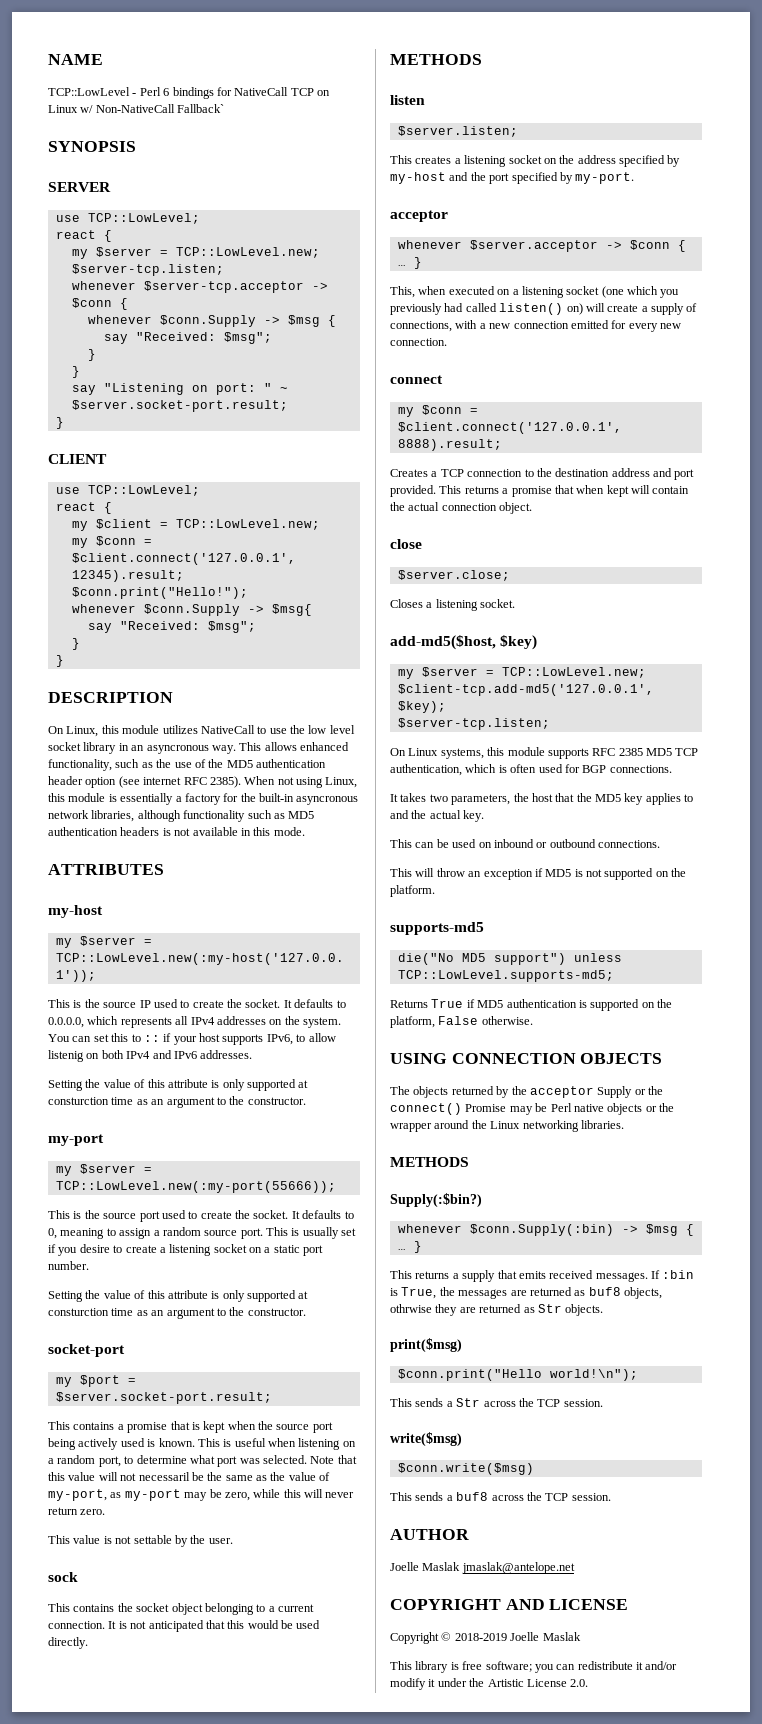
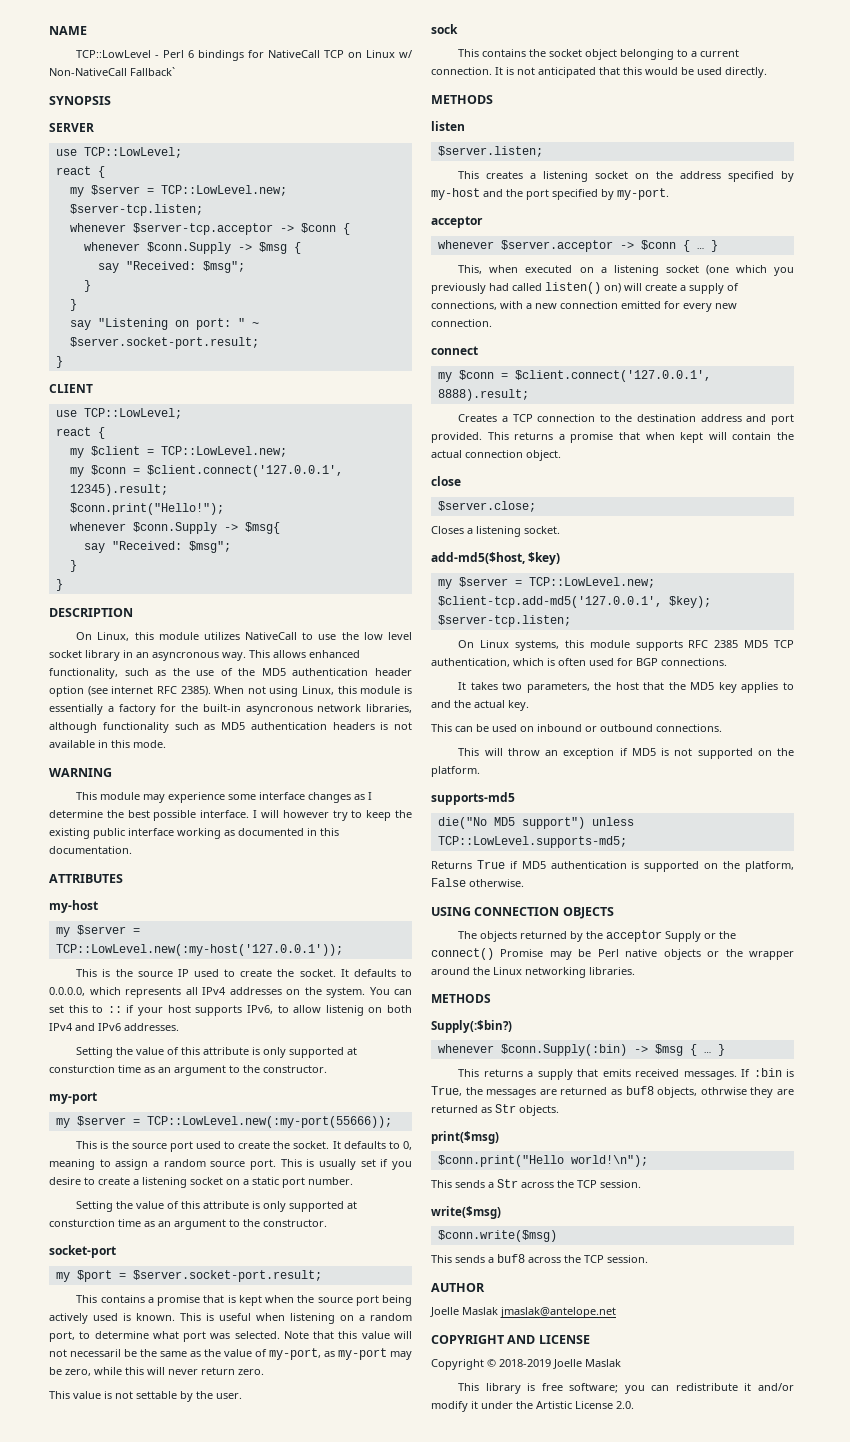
+ WARNING
+ This module may experience some interface changes as I determine the best possible interface. I will however try to keep the existing public interface working as documented in this documentation.

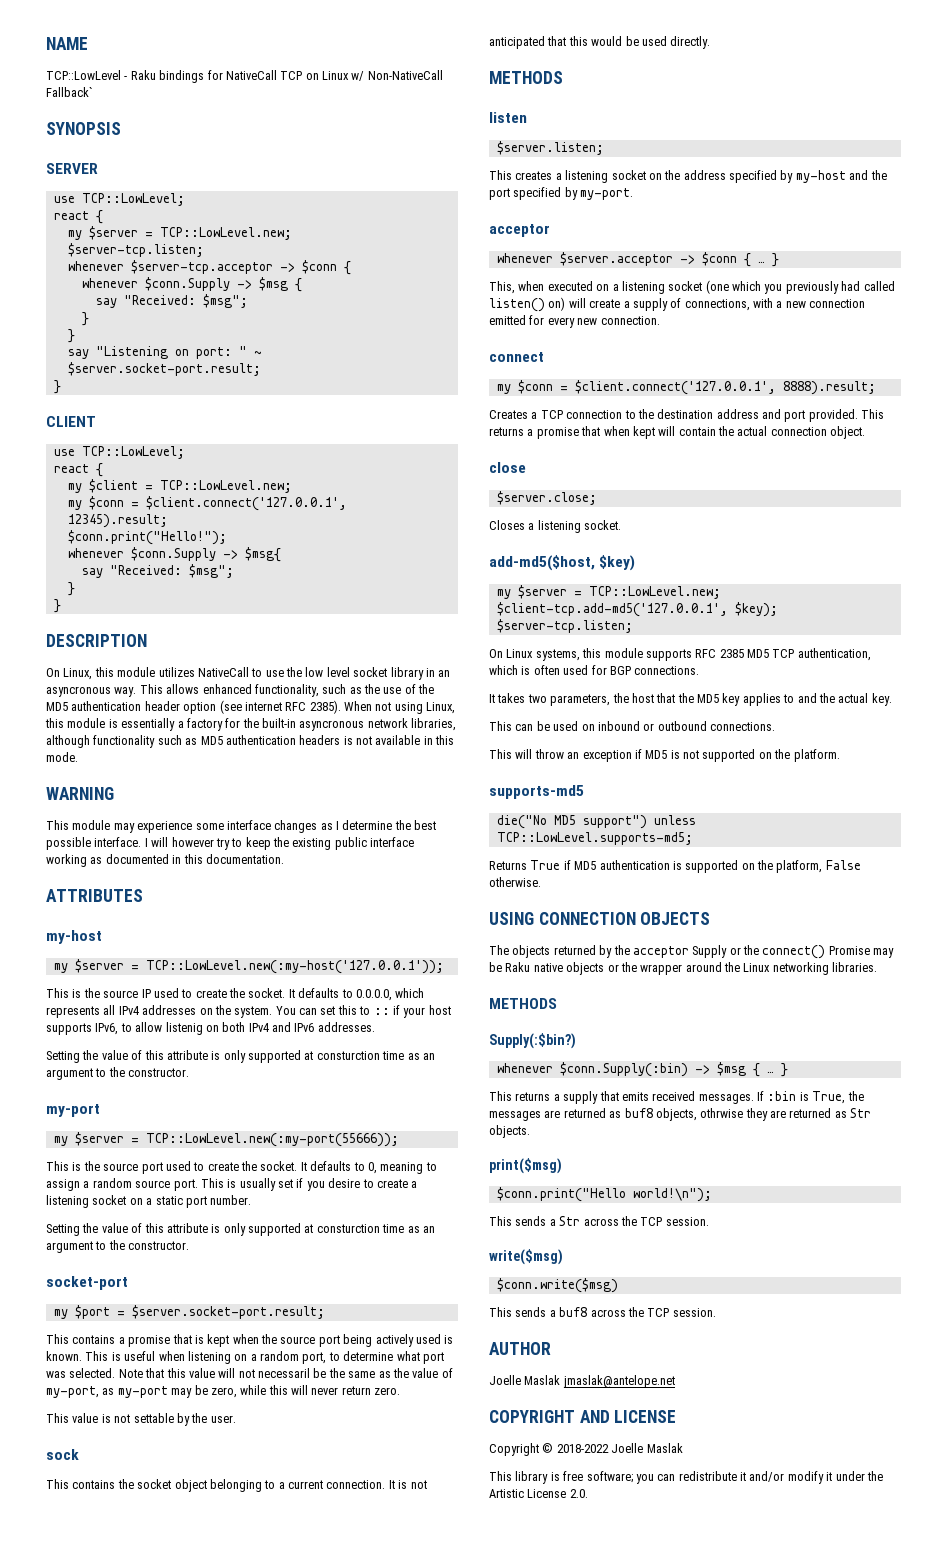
- TCP::LowLevel - Perl 6 bindings for NativeCall TCP on Linux w/ Non-NativeCall Fallback`
+ TCP::LowLevel - Raku bindings for NativeCall TCP on Linux w/ Non-NativeCall Fallback`
- The objects returned by the acceptor Supply or the connect() Promise may be Perl native objects or the wrapper around the Linux networking libraries.
+ The objects returned by the acceptor Supply or the connect() Promise may be Raku native objects or the wrapper around the Linux networking libraries.
- Copyright © 2018-2019 Joelle Maslak
+ Copyright © 2018-2022 Joelle Maslak

